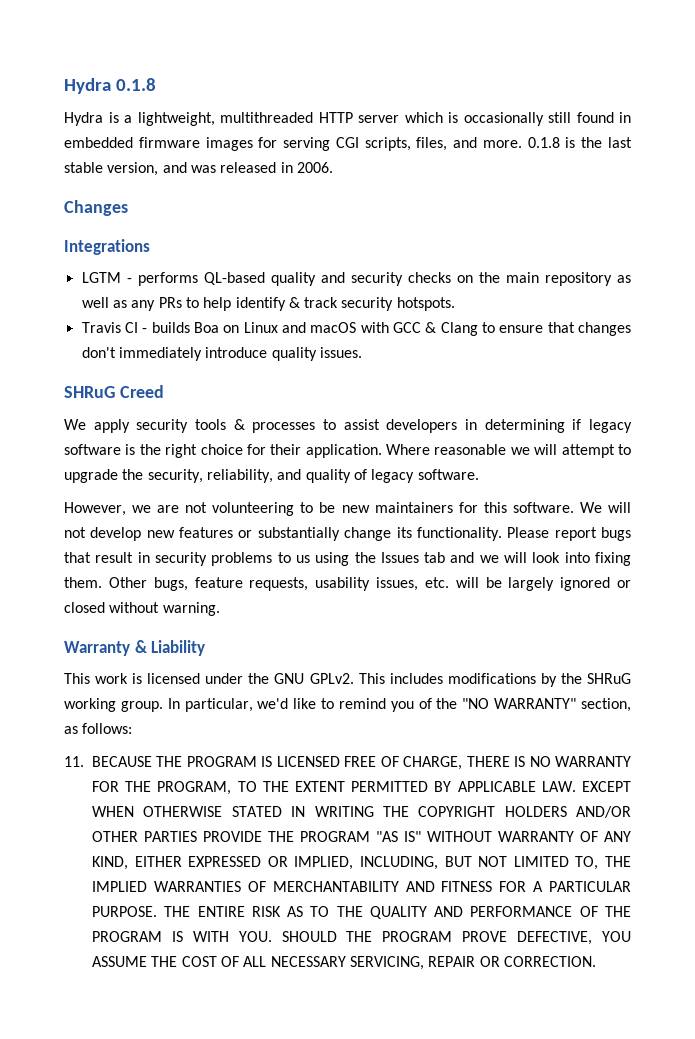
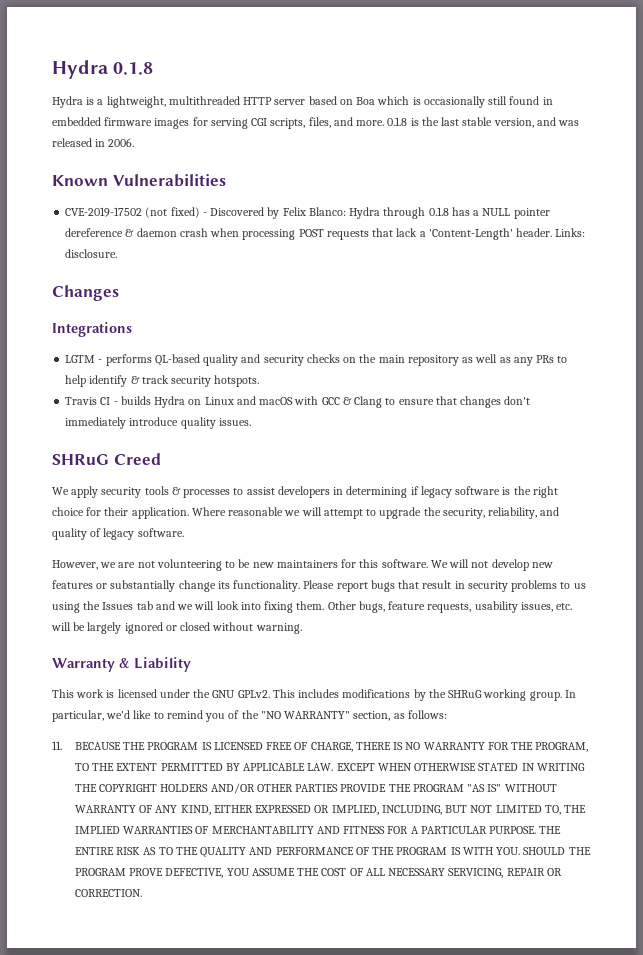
- Hydra is a lightweight, multithreaded HTTP server which is occasionally still found in embedded firmware images for serving CGI scripts, files, and more.
+ Hydra is a lightweight, multithreaded HTTP server based on Boa which is occasionally still found in embedded firmware images for serving CGI scripts, files, and more.
+ Known Vulnerabilities
+ CVE-2019-17502 (not fixed) - Discovered by Felix Blanco: Hydra through 0.1.8 has a NULL pointer dereference & daemon crash when processing POST requests that lack a 'Content-Length' header. Links: disclosure.
- Travis CI - builds Boa on Linux and macOS with GCC & Clang to ensure that changes don't immediately introduce quality issues.
+ Travis CI - builds Hydra on Linux and macOS with GCC & Clang to ensure that changes don't immediately introduce quality issues.

